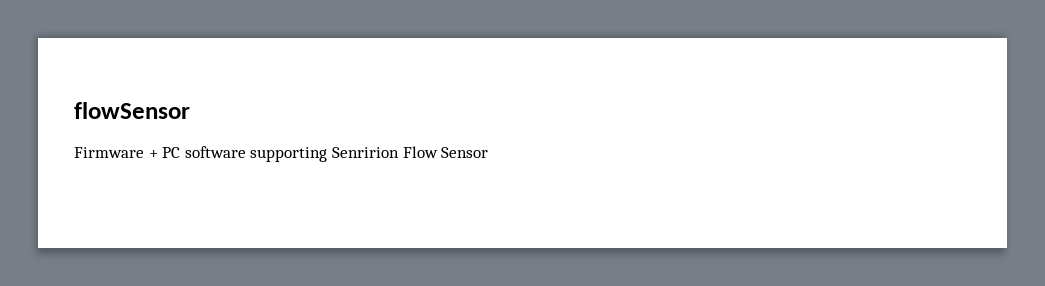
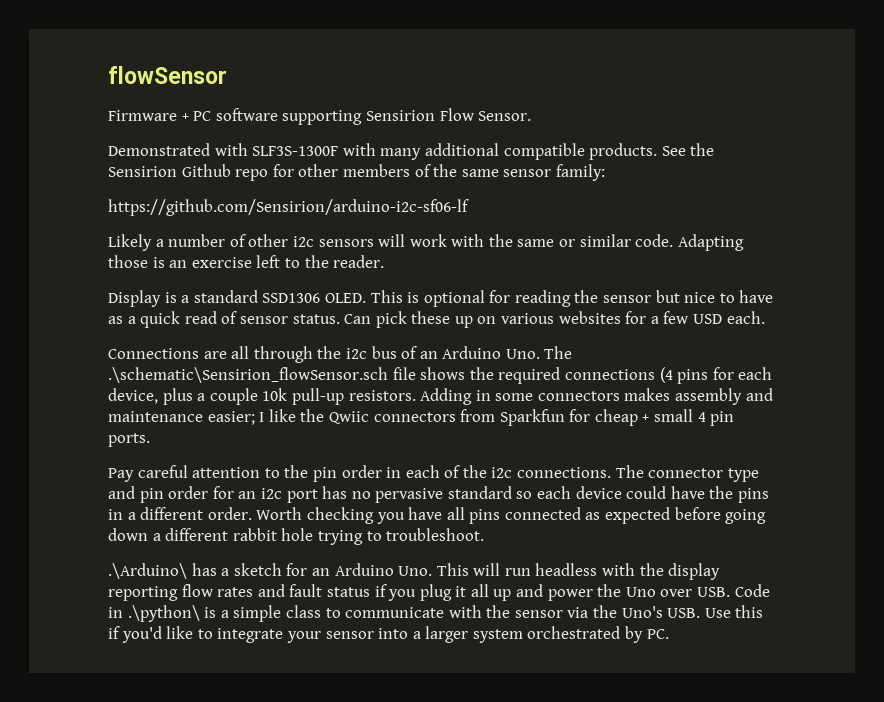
- Firmware + PC software supporting Senririon Flow Sensor
+ Firmware + PC software supporting Sensirion Flow Sensor.
+ Demonstrated with SLF3S-1300F with many additional compatible products. See the Sensirion Github repo for other members of the same sensor family:
+ https://github.com/Sensirion/arduino-i2c-sf06-lf
+ Likely a number of other i2c sensors will work with the same or similar code. Adapting those is an exercise left to the reader.
+ Display is a standard SSD1306 OLED. This is optional for reading the sensor but nice to have as a quick read of sensor status. Can pick these up on various websites for a few USD each.
+ Connections are all through the i2c bus of an Arduino Uno. The .\schematic\Sensirion_flowSensor.sch file shows the required connections (4 pins for each device, plus a couple 10k pull-up resistors. Adding in some connectors makes assembly and maintenance easier; I like the Qwiic connectors from Sparkfun for cheap + small 4 pin ports.
+ Pay careful attention to the pin order in each of the i2c connections. The connector type and pin order for an i2c port has no pervasive standard so each device could have the pins in a different order. Worth checking you have all pins connected as expected before going down a different rabbit hole trying to troubleshoot.
+ .\Arduino\ has a sketch for an Arduino Uno. This will run headless with the display reporting flow rates and fault status if you plug it all up and power the Uno over USB. Code in .\python\ is a simple class to communicate with the sensor via the Uno's USB. Use this if you'd like to integrate your sensor into a larger system orchestrated by PC.

